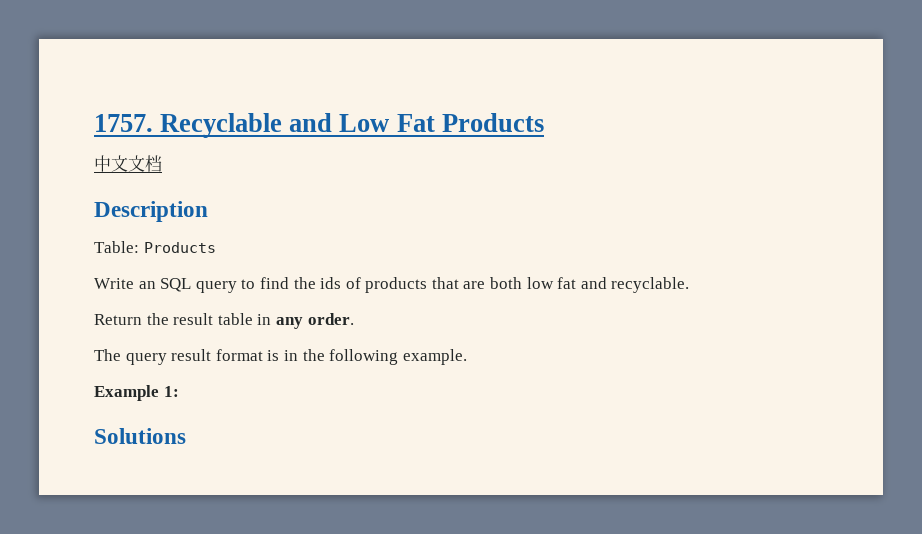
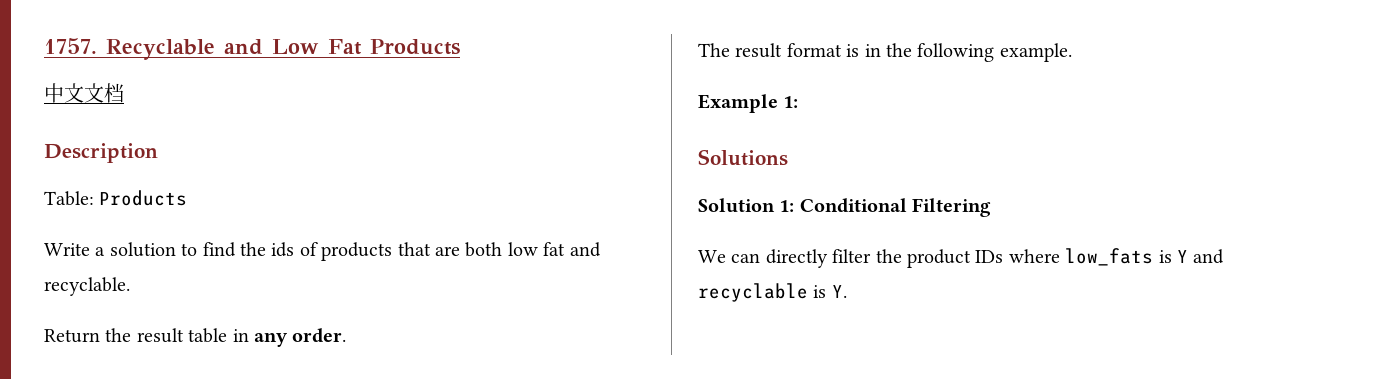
- Write an SQL query to find the ids of products that are both low fat and recyclable.
+ Write a solution to find the ids of products that are both low fat and recyclable.
- The query result format is in the following example.
+ The result format is in the following example.
+ Solution 1: Conditional Filtering
+ We can directly filter the product IDs where low_fats is Y and recyclable is Y.

